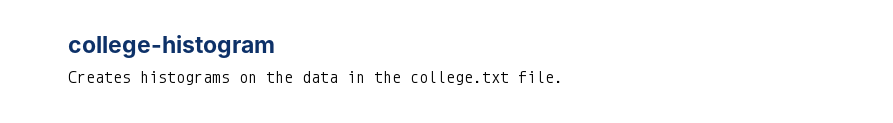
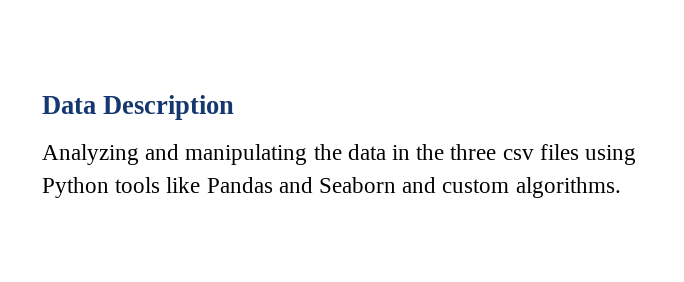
- college-histogram
- Creates histograms on the data in the college.txt file.
+ Data Description
+ Analyzing and manipulating the data in the three csv files using Python tools like Pandas and Seaborn and custom algorithms.

